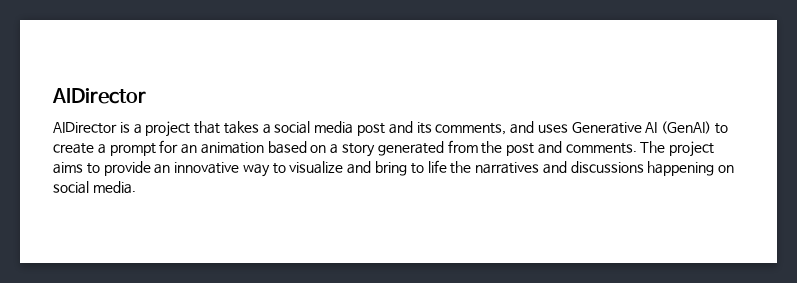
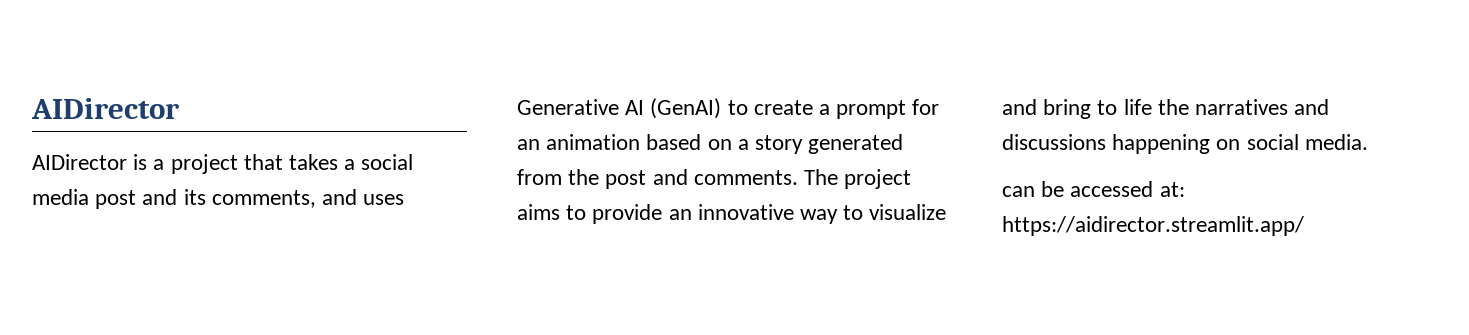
+ can be accessed at: https://aidirector.streamlit.app/

